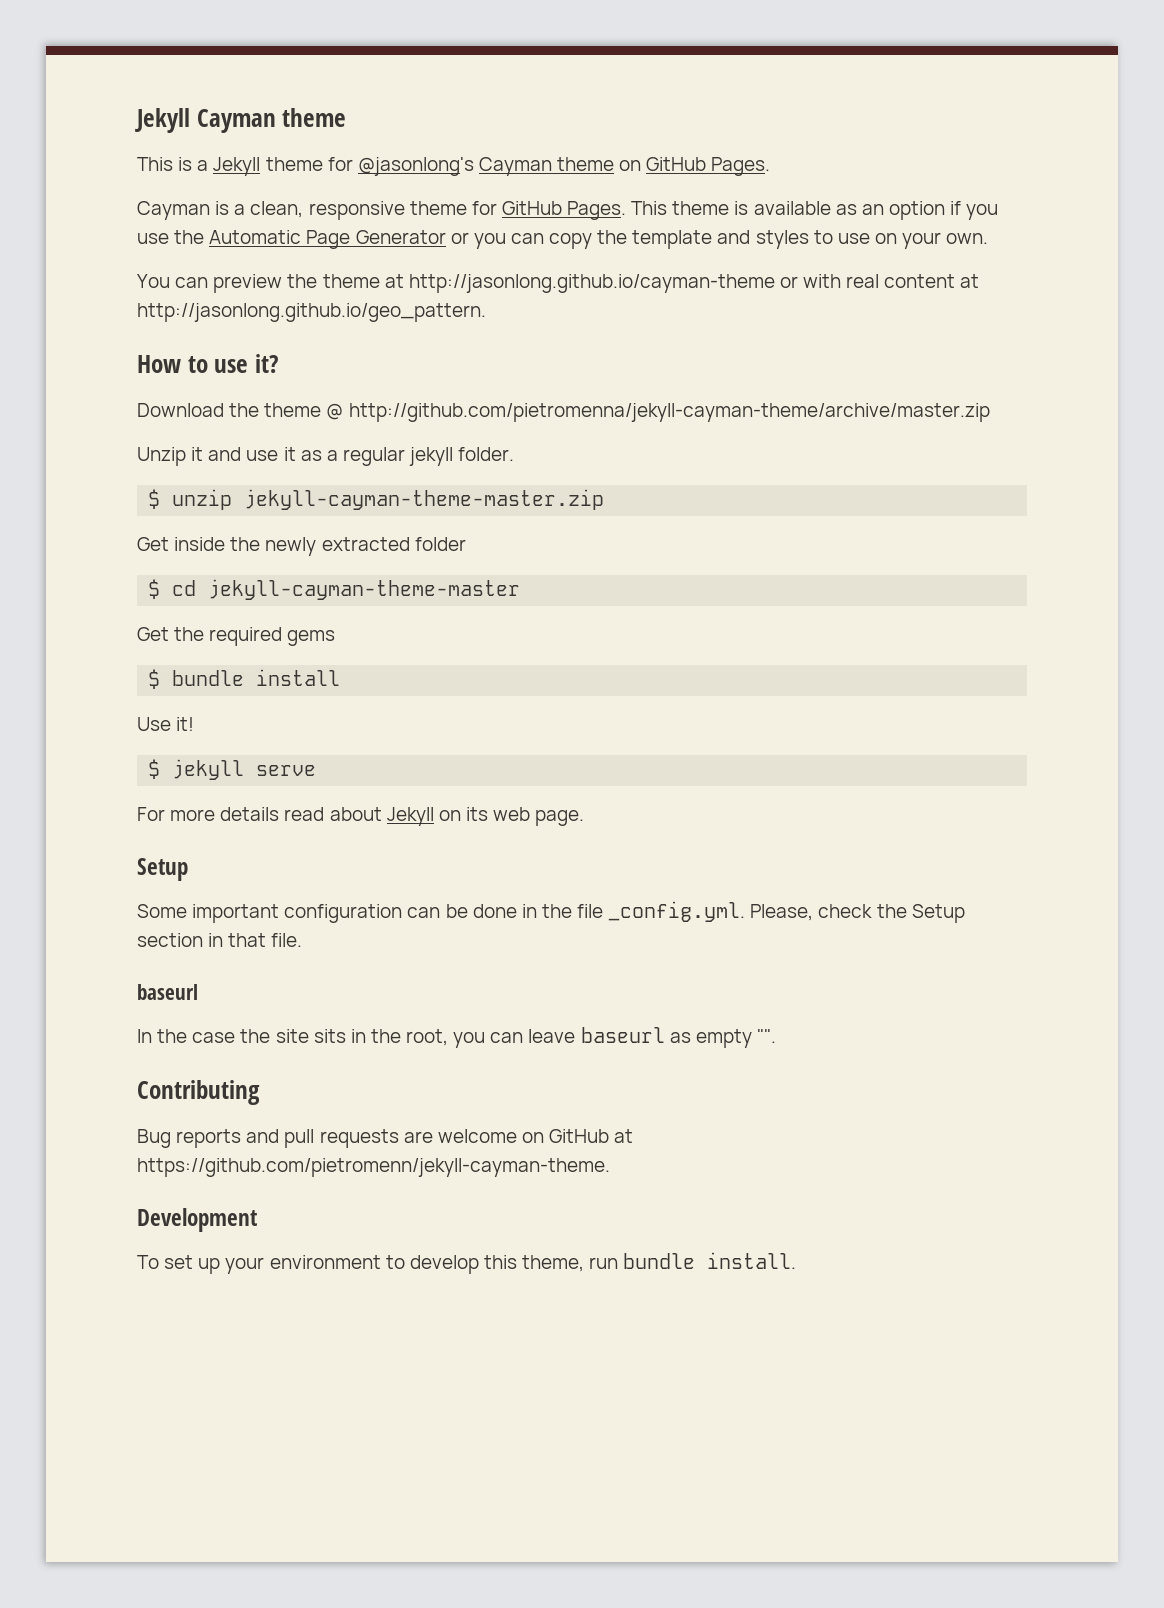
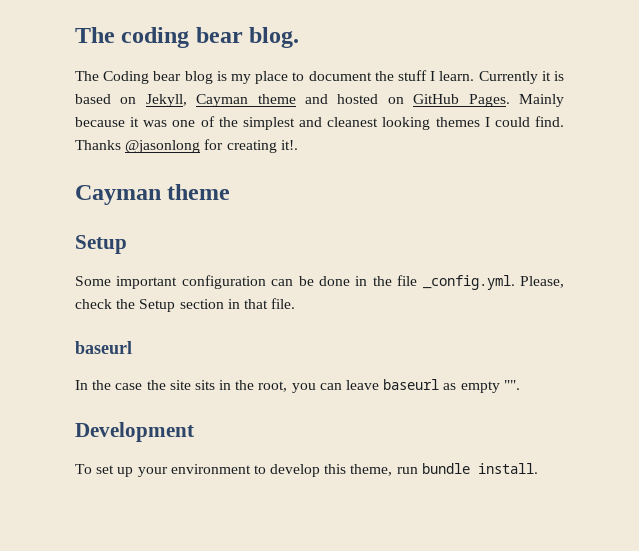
- Jekyll Cayman theme
- This is a Jekyll theme for @jasonlong's Cayman theme on GitHub Pages.
- Cayman is a clean, responsive theme for GitHub Pages. This theme is available as an option if you use the Automatic Page Generator or you can copy the template and styles to use on your own.
- You can preview the theme at http://jasonlong.github.io/cayman-theme or with real content at http://jasonlong.github.io/geo_pattern.
- How to use it?
- Download the theme @ http://github.com/pietromenna/jekyll-cayman-theme/archive/master.zip
- Unzip it and use it as a regular jekyll folder.
- $ unzip jekyll-cayman-theme-master.zip
- Get inside the newly extracted folder
- $ cd jekyll-cayman-theme-master
- Get the required gems
- $ bundle install
- Use it!
- $ jekyll serve
- For more details read about Jekyll on its web page.
+ The coding bear blog.
+ The Coding bear blog is my place to document the stuff I learn. Currently it is based on Jekyll, Cayman theme and hosted on GitHub Pages. Mainly because it was one of the simplest and cleanest looking themes I could find. Thanks @jasonlong for creating it!.
+ Cayman theme
- Contributing
- Bug reports and pull requests are welcome on GitHub at https://github.com/pietromenn/jekyll-cayman-theme.

